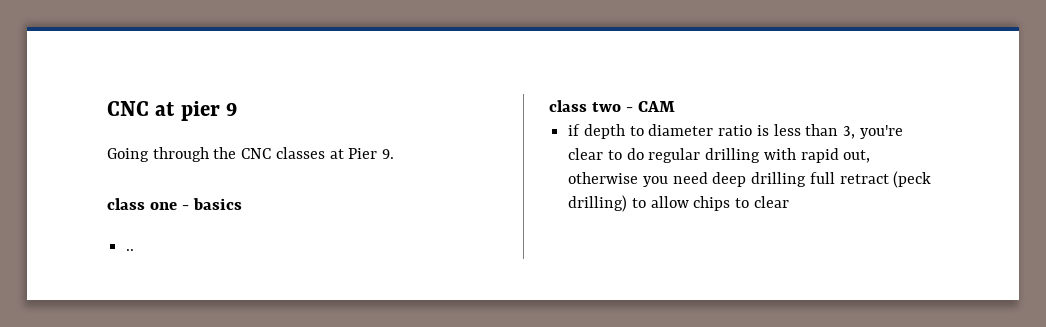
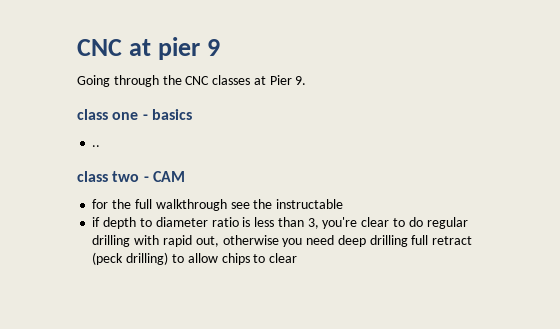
+ for the full walkthrough see the instructable

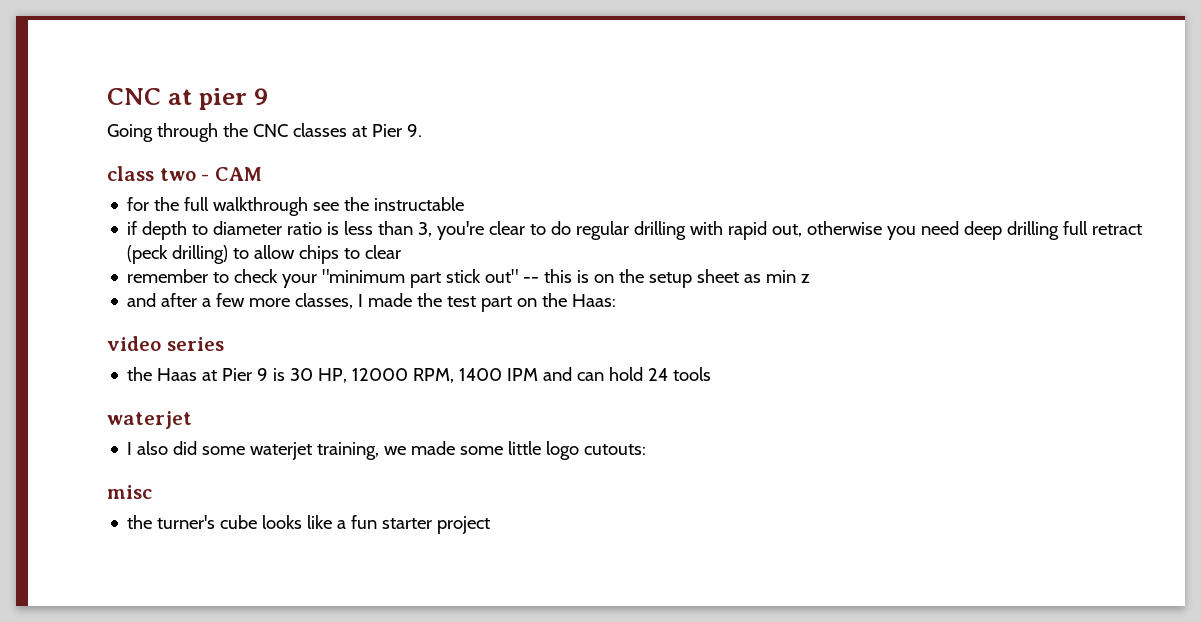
- class one - basics
- ..
+ remember to check your "minimum part stick out" -- this is on the setup sheet as min z
+ and after a few more classes, I made the test part on the Haas:
+ video series
+ the Haas at Pier 9 is 30 HP, 12000 RPM, 1400 IPM and can hold 24 tools
+ waterjet
+ I also did some waterjet training, we made some little logo cutouts:
+ misc
+ the turner's cube looks like a fun starter project

